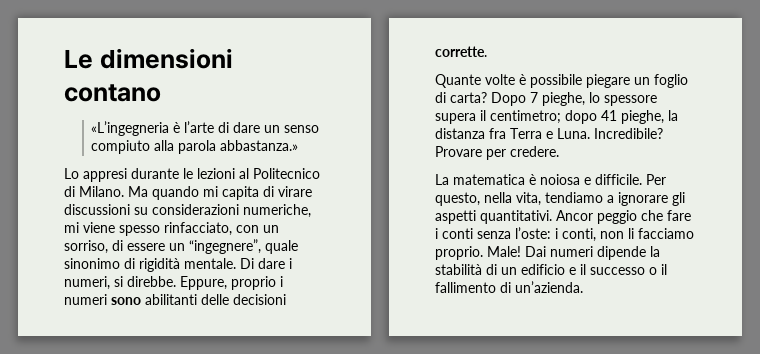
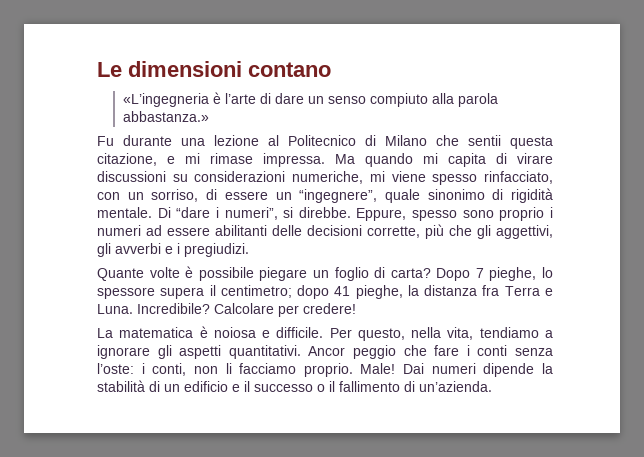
- Lo appresi durante le lezioni al Politecnico di Milano.
+ Fu durante una lezione al Politecnico di Milano che sentii questa citazione, e mi rimase impressa.
- Di dare i numeri, si direbbe.
+ Di “dare i numeri”, si direbbe.
- Eppure, proprio i numeri sono abilitanti delle decisioni corrette.
+ Eppure, spesso sono proprio i numeri ad essere abilitanti delle decisioni corrette, più che gli aggettivi, gli avverbi e i pregiudizi.
- Provare per credere.
+ Calcolare per credere!

